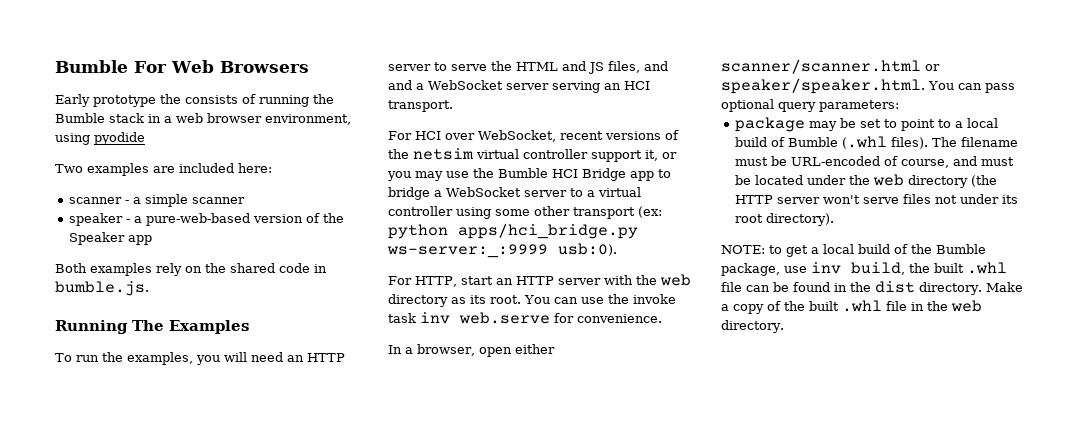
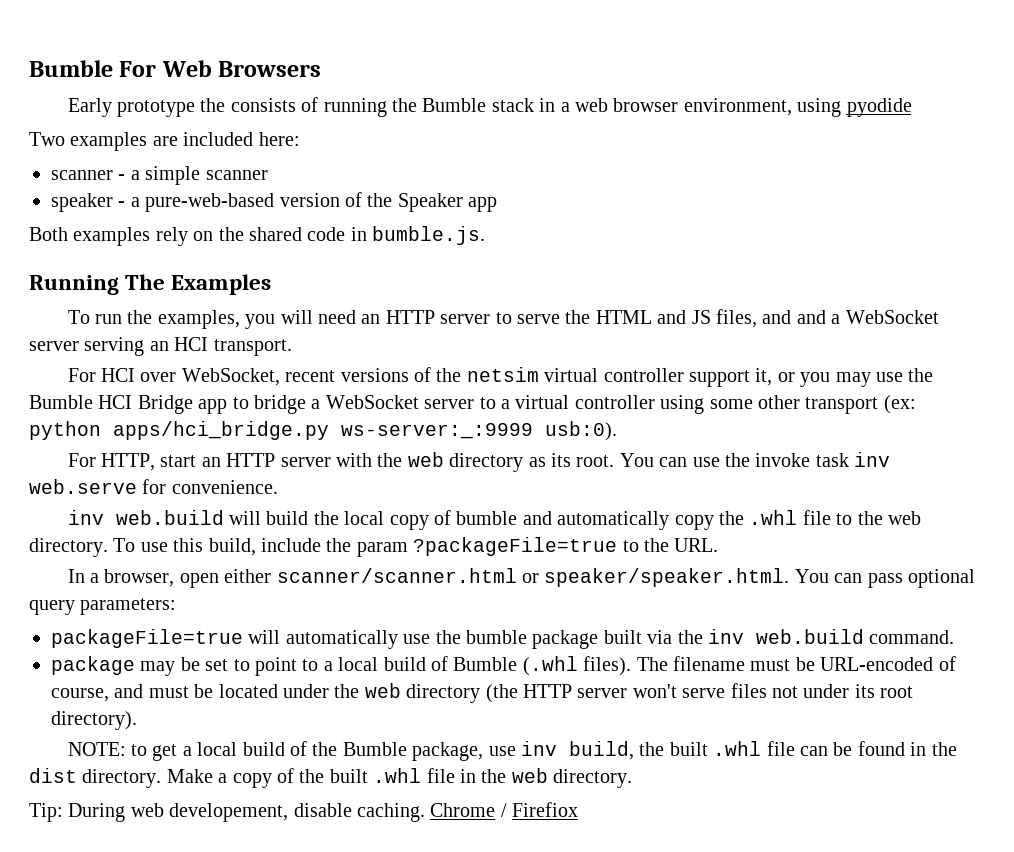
+ inv web.build will build the local copy of bumble and automatically copy the .whl file to the web directory. To use this build, include the param ?packageFile=true to the URL.
+ packageFile=true will automatically use the bumble package built via the inv web.build command.
+ Tip: During web developement, disable caching. Chrome / Firefiox

